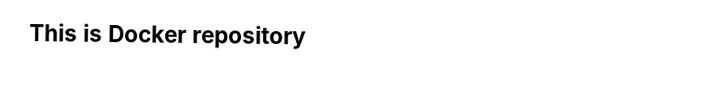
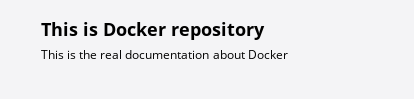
+ This is the real documentation about Docker

